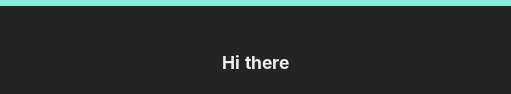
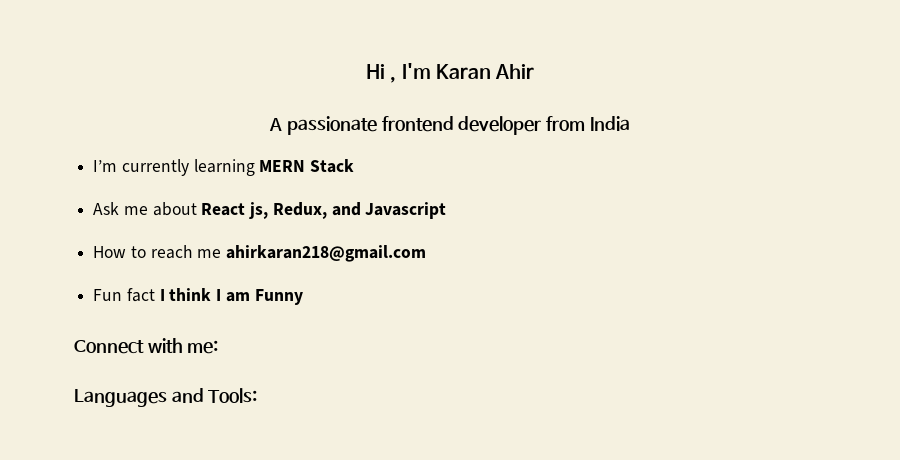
- Hi there
+ Hi , I'm Karan Ahir
+ A passionate frontend developer from India
+ I’m currently learning MERN Stack
+ Ask me about React js, Redux, and Javascript
+ How to reach me ahirkaran218@gmail.com
+ Fun fact I think I am Funny
+ Connect with me:
+ Languages and Tools:

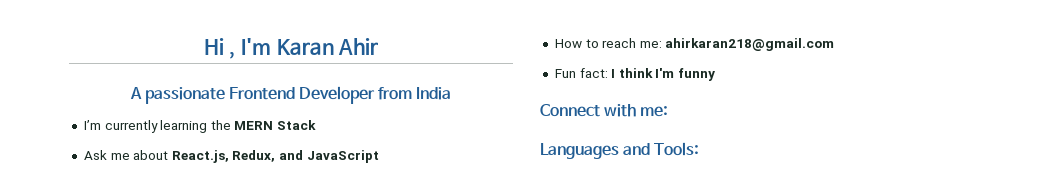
- A passionate frontend developer from India
+ A passionate Frontend Developer from India
- I’m currently learning MERN Stack
+ I’m currently learning the MERN Stack
- Ask me about React js, Redux, and Javascript
+ Ask me about React.js, Redux, and JavaScript
- How to reach me ahirkaran218@gmail.com
+ How to reach me: ahirkaran218@gmail.com
- Fun fact I think I am Funny
+ Fun fact: I think I'm funny

